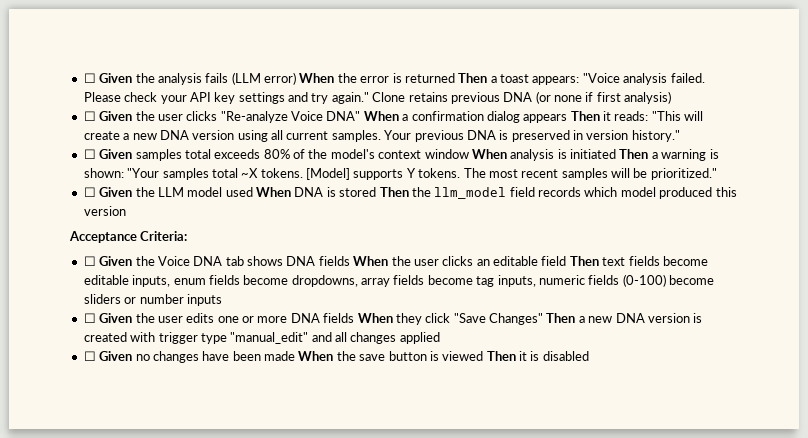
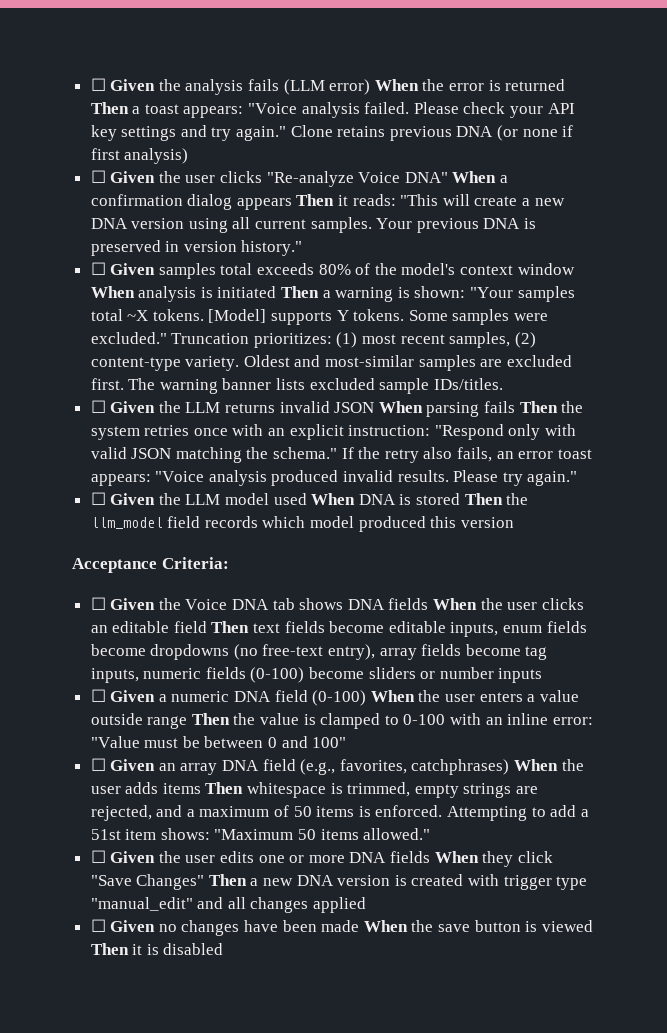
- The most recent samples will be prioritized."
+ Some samples were excluded." Truncation prioritizes: (1) most recent samples, (2) content-type variety. Oldest and most-similar samples are excluded first. The warning banner lists excluded sample IDs/titles.
+ ☐ Given the LLM returns invalid JSON When parsing fails Then the system retries once with an explicit instruction: "Respond only with valid JSON matching the schema." If the retry also fails, an error toast appears: "Voice analysis produced invalid results. Please try again."
- ☐ Given the Voice DNA tab shows DNA fields When the user clicks an editable field Then text fields become editable inputs, enum fields become dropdowns, array fields become tag inputs, numeric fields (0-100) become sliders or number inputs
+ ☐ Given the Voice DNA tab shows DNA fields When the user clicks an editable field Then text fields become editable inputs, enum fields become dropdowns (no free-text entry), array fields become tag inputs, numeric fields (0-100) become sliders or number inputs
+ ☐ Given a numeric DNA field (0-100) When the user enters a value outside range Then the value is clamped to 0-100 with an inline error: "Value must be between 0 and 100"
+ ☐ Given an array DNA field (e.g., favorites, catchphrases) When the user adds items Then whitespace is trimmed, empty strings are rejected, and a maximum of 50 items is enforced. Attempting to add a 51st item shows: "Maximum 50 items allowed."

